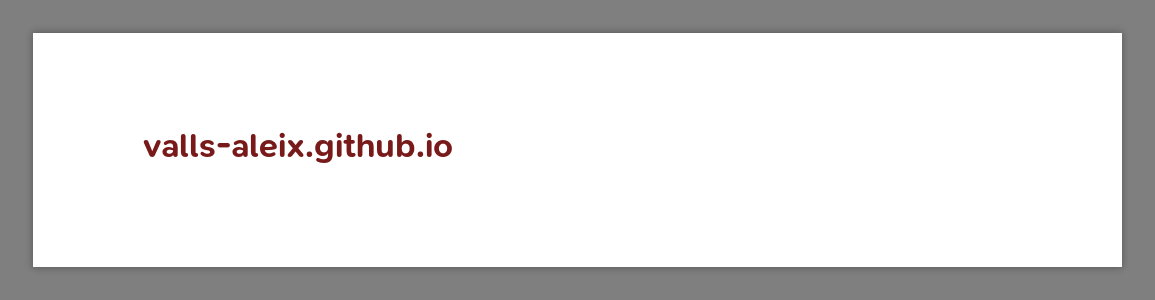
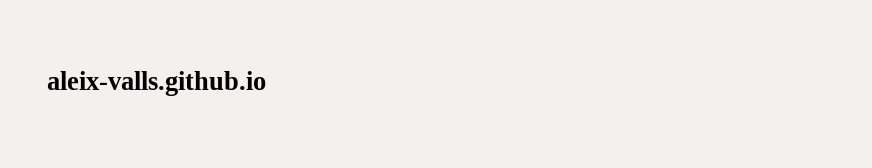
- valls-aleix.github.io
+ aleix-valls.github.io

